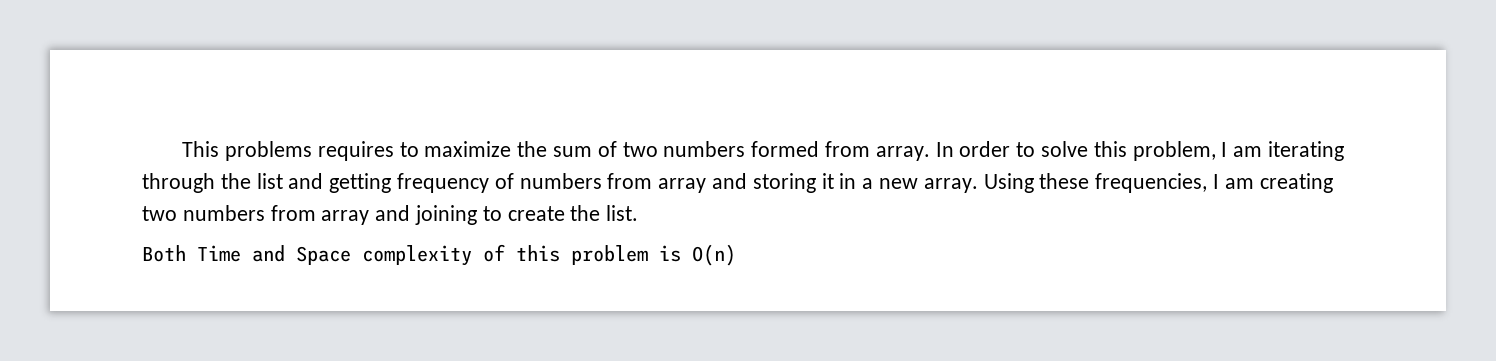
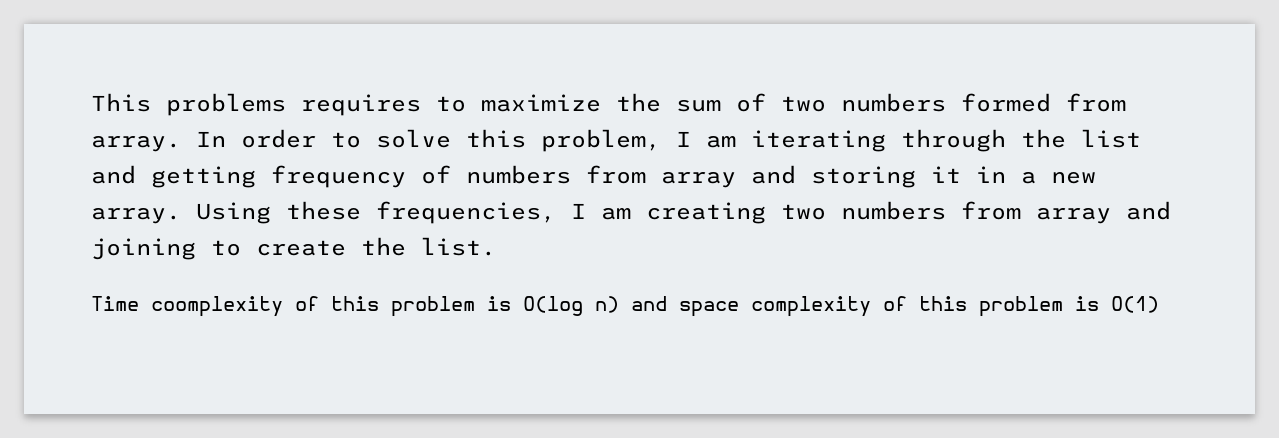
- Both Time and Space complexity of this problem is O(n)
+ Time coomplexity of this problem is O(log n) and space complexity of this problem is O(1)

